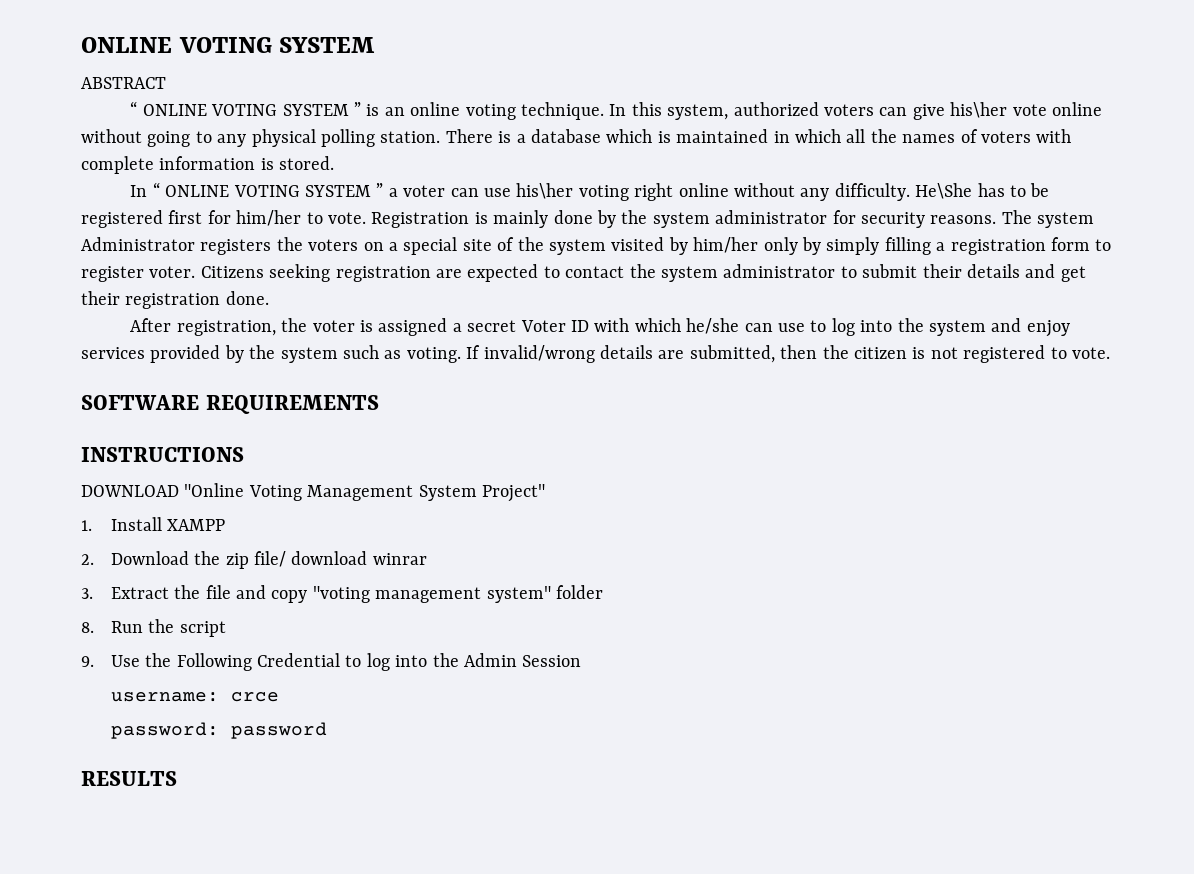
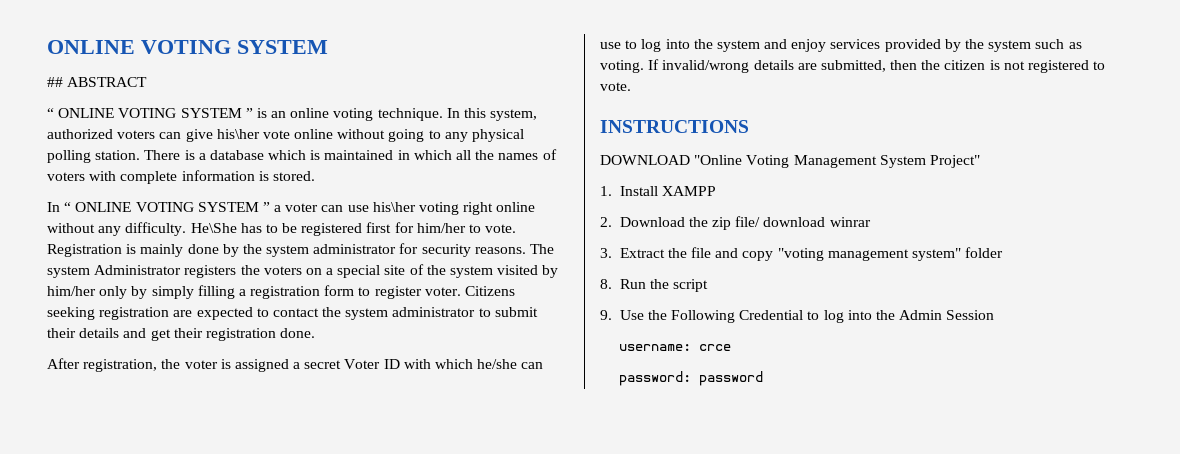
- ABSTRACT
+ ## ABSTRACT
- SOFTWARE REQUIREMENTS
- RESULTS

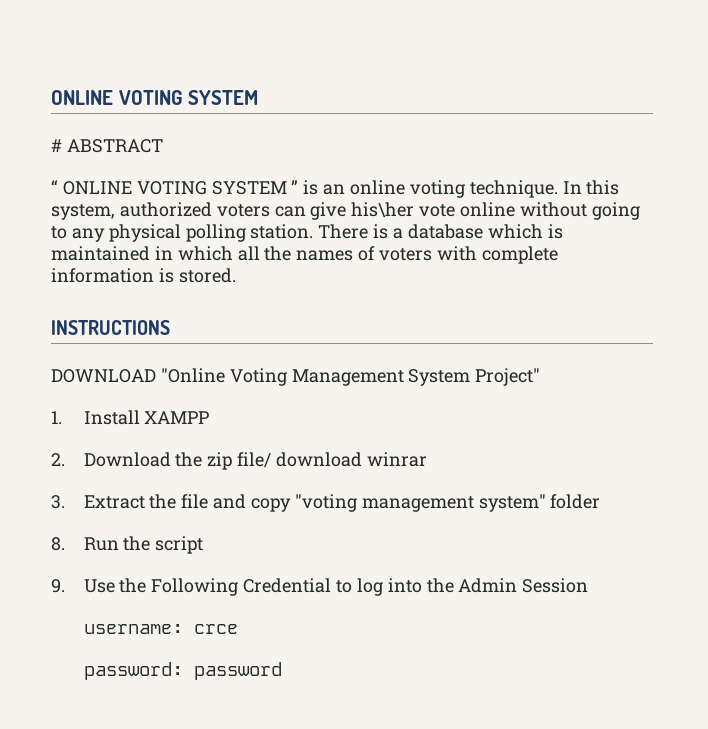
- ## ABSTRACT
+ # ABSTRACT
- In “ ONLINE VOTING SYSTEM ” a voter can use his\her voting right online without any difficulty. He\She has to be registered first for him/her to vote. Registration is mainly done by the system administrator for security reasons. The system Administrator registers the voters on a special site of the system visited by him/her only by simply filling a registration form to register voter. Citizens seeking registration are expected to contact the system administrator to submit their details and get their registration done.
- After registration, the voter is assigned a secret Voter ID with which he/she can use to log into the system and enjoy services provided by the system such as voting. If invalid/wrong details are submitted, then the citizen is not registered to vote.

